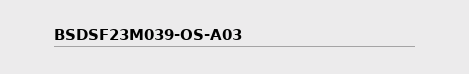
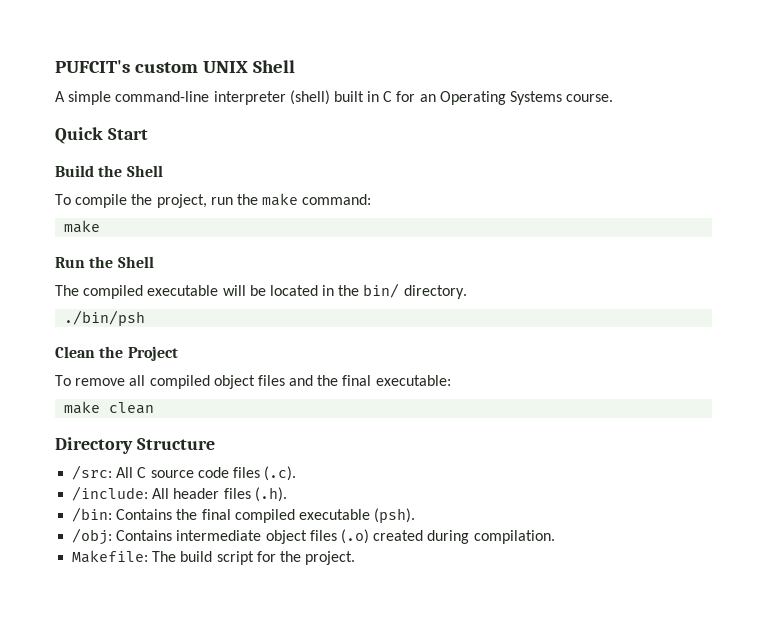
- BSDSF23M039-OS-A03
+ PUFCIT's custom UNIX Shell
+ A simple command-line interpreter (shell) built in C for an Operating Systems course.
+ Quick Start
+ Build the Shell
+ To compile the project, run the make command:
+ make
+ Run the Shell
+ The compiled executable will be located in the bin/ directory.
+ ./bin/psh
+ Clean the Project
+ To remove all compiled object files and the final executable:
+ make clean
+ Directory Structure
+ /src: All C source code files (.c).
+ /include: All header files (.h).
+ /bin: Contains the final compiled executable (psh).
+ /obj: Contains intermediate object files (.o) created during compilation.
+ Makefile: The build script for the project.

